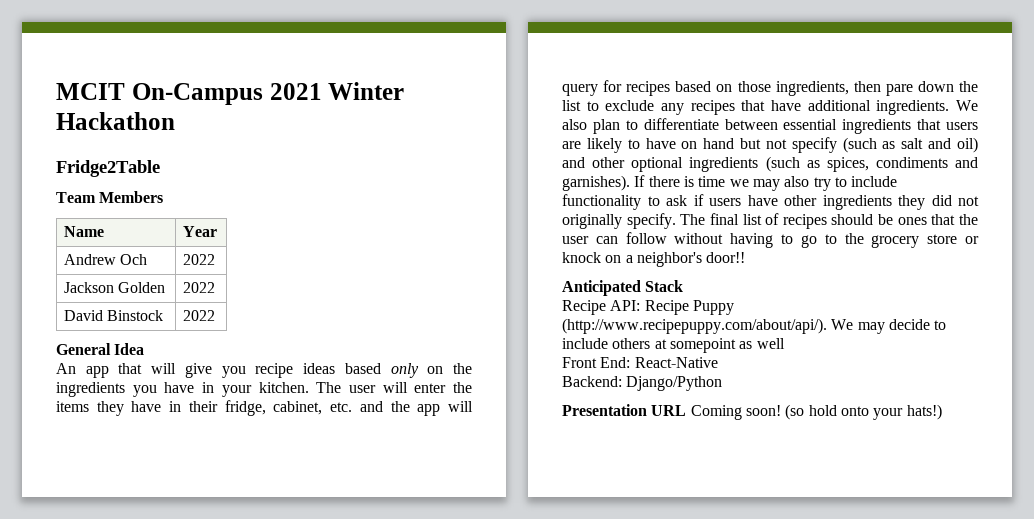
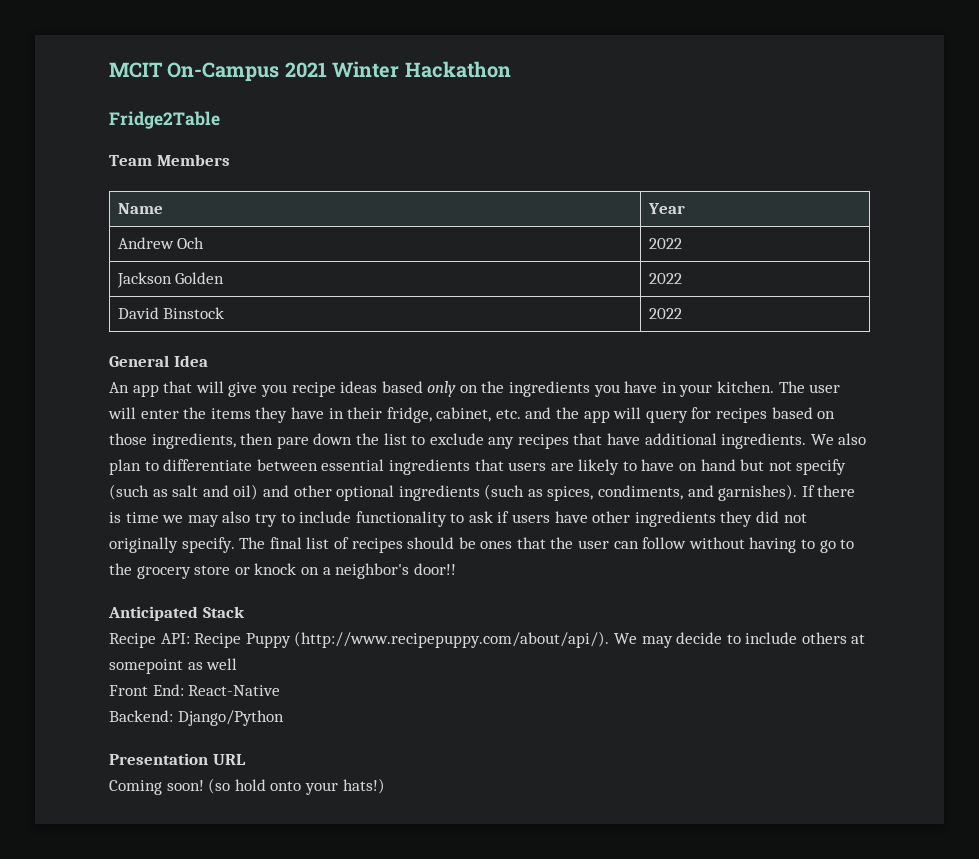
- We also plan to differentiate between essential ingredients that users are likely to have on hand but not specify (such as salt and oil) and other optional ingredients (such as spices, condiments and garnishes).
+ We also plan to differentiate between essential ingredients that users are likely to have on hand but not specify (such as salt and oil) and other optional ingredients (such as spices, condiments, and garnishes).
- Presentation URL Coming soon!
+ Presentation URL
+ Coming soon!

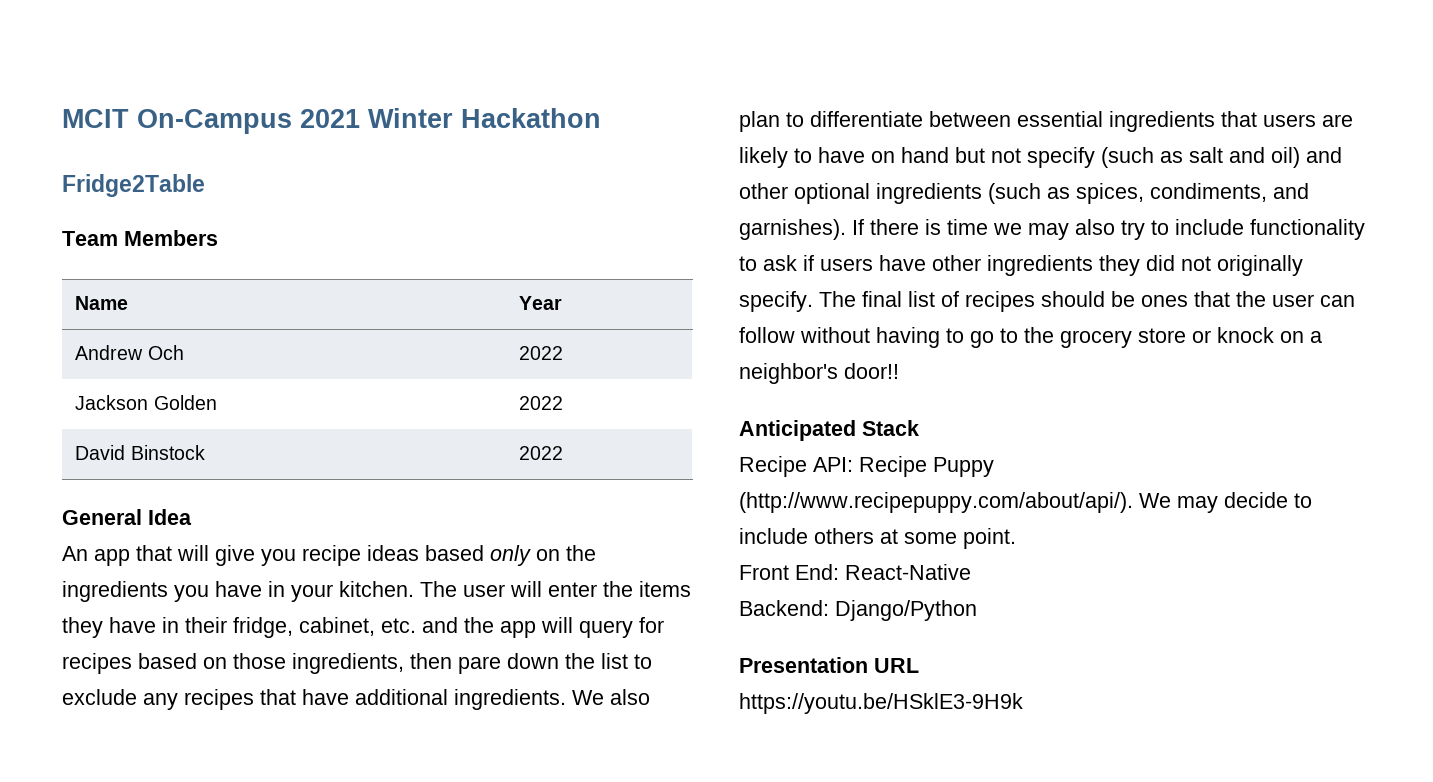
- Recipe API: Recipe Puppy (http://www.recipepuppy.com/about/api/). We may decide to include others at somepoint as well
+ Recipe API: Recipe Puppy (http://www.recipepuppy.com/about/api/). We may decide to include others at some point.
- Coming soon! (so hold onto your hats!)
+ https://youtu.be/HSklE3-9H9k

